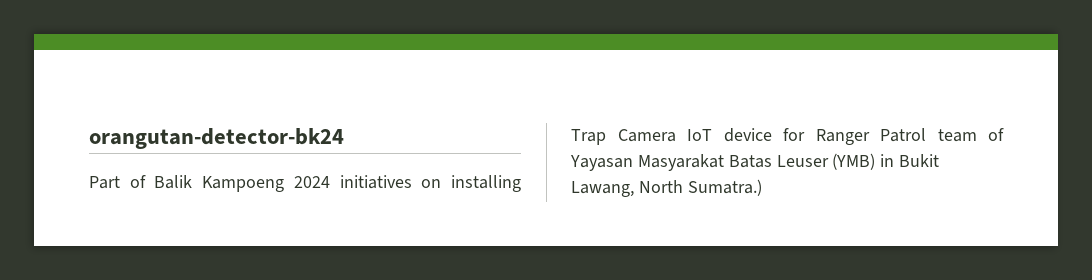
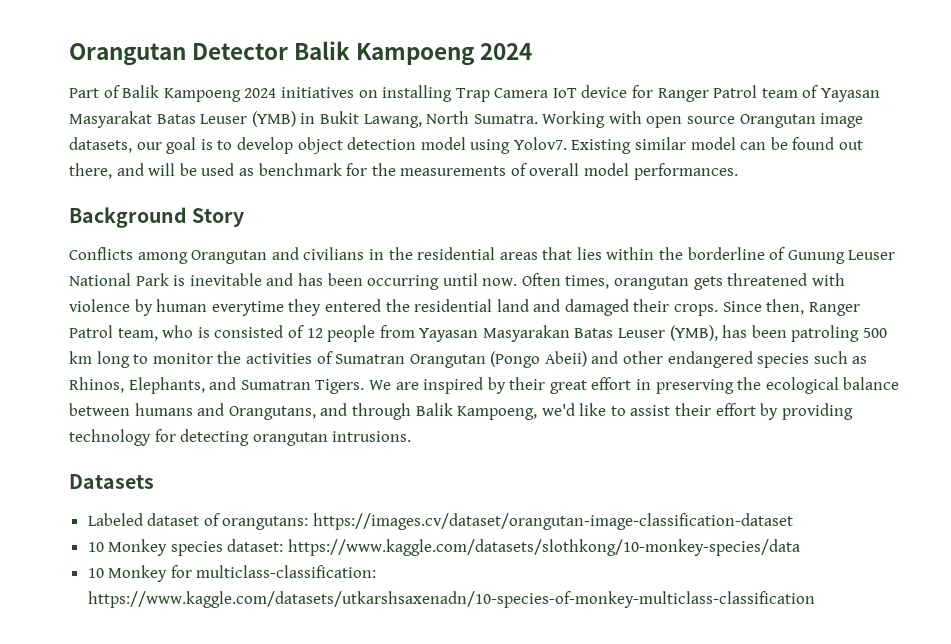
- orangutan-detector-bk24
+ Orangutan Detector Balik Kampoeng 2024
- Part of Balik Kampoeng 2024 initiatives on installing Trap Camera IoT device for Ranger Patrol team of Yayasan Masyarakat Batas Leuser (YMB) in Bukit Lawang, North Sumatra.)
+ Part of Balik Kampoeng 2024 initiatives on installing Trap Camera IoT device for Ranger Patrol team of Yayasan Masyarakat Batas Leuser (YMB) in Bukit Lawang, North Sumatra. Working with open source Orangutan image datasets, our goal is to develop object detection model using Yolov7. Existing similar model can be found out there, and will be used as benchmark for the measurements of overall model performances.
+ Background Story
+ Conflicts among Orangutan and civilians in the residential areas that lies within the borderline of Gunung Leuser National Park is inevitable and has been occurring until now. Often times, orangutan gets threatened with violence by human everytime they entered the residential land and damaged their crops. Since then, Ranger Patrol team, who is consisted of 12 people from Yayasan Masyarakan Batas Leuser (YMB), has been patroling 500 km long to monitor the activities of Sumatran Orangutan (Pongo Abeii) and other endangered species such as Rhinos, Elephants, and Sumatran Tigers. We are inspired by their great effort in preserving the ecological balance between humans and Orangutans, and through Balik Kampoeng, we'd like to assist their effort by providing technology for detecting orangutan intrusions.
+ Datasets
+ Labeled dataset of orangutans: https://images.cv/dataset/orangutan-image-classification-dataset
+ 10 Monkey species dataset: https://www.kaggle.com/datasets/slothkong/10-monkey-species/data
+ 10 Monkey for multiclass-classification: https://www.kaggle.com/datasets/utkarshsaxenadn/10-species-of-monkey-multiclass-classification

